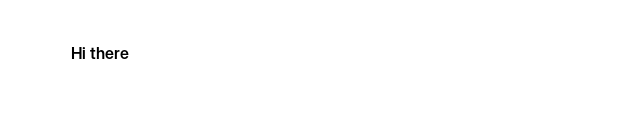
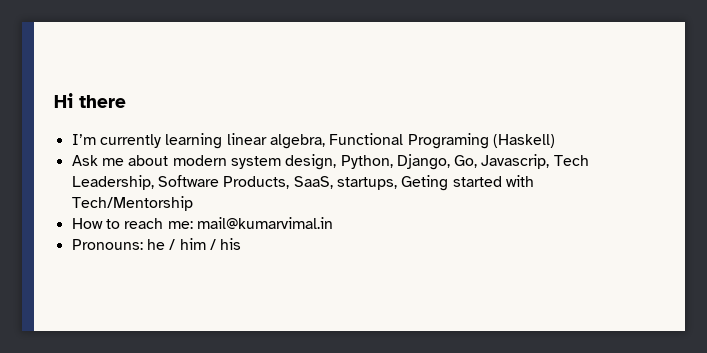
+ I’m currently learning linear algebra, Functional Programing (Haskell)
+ Ask me about modern system design, Python, Django, Go, Javascrip, Tech Leadership, Software Products, SaaS, startups, Geting started with Tech/Mentorship
+ How to reach me: mail@kumarvimal.in
+ Pronouns: he / him / his

